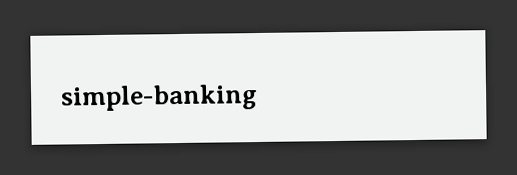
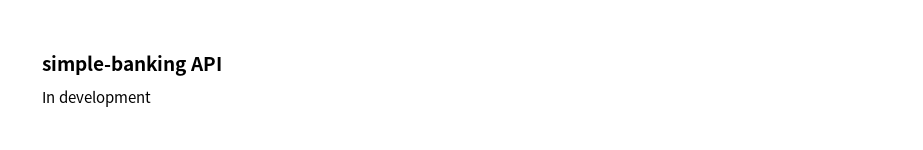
- simple-banking
+ simple-banking API
+ In development

